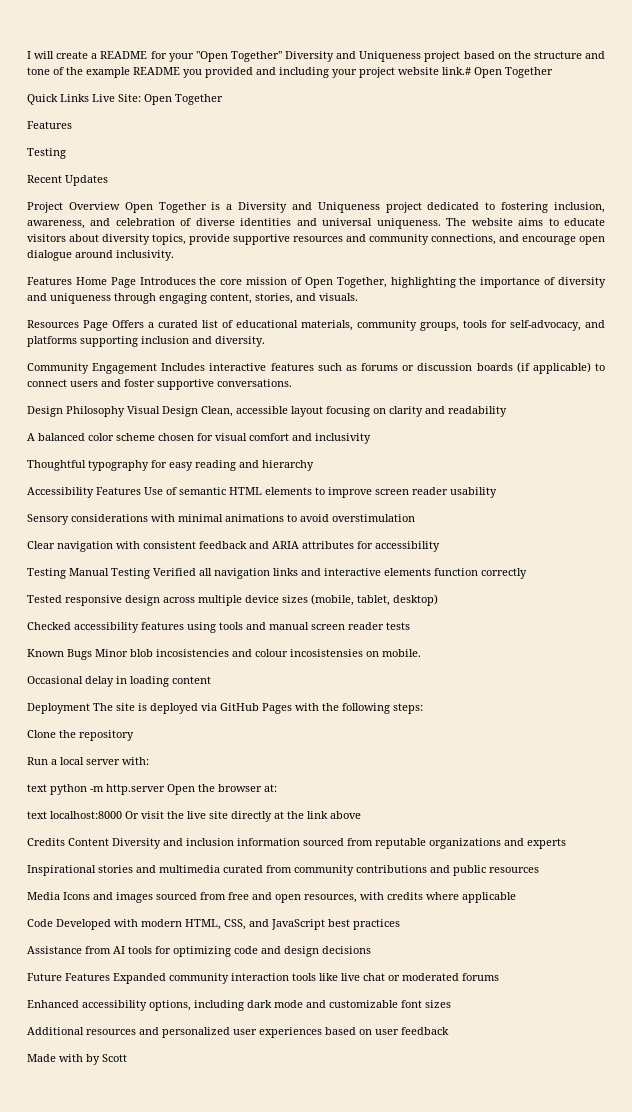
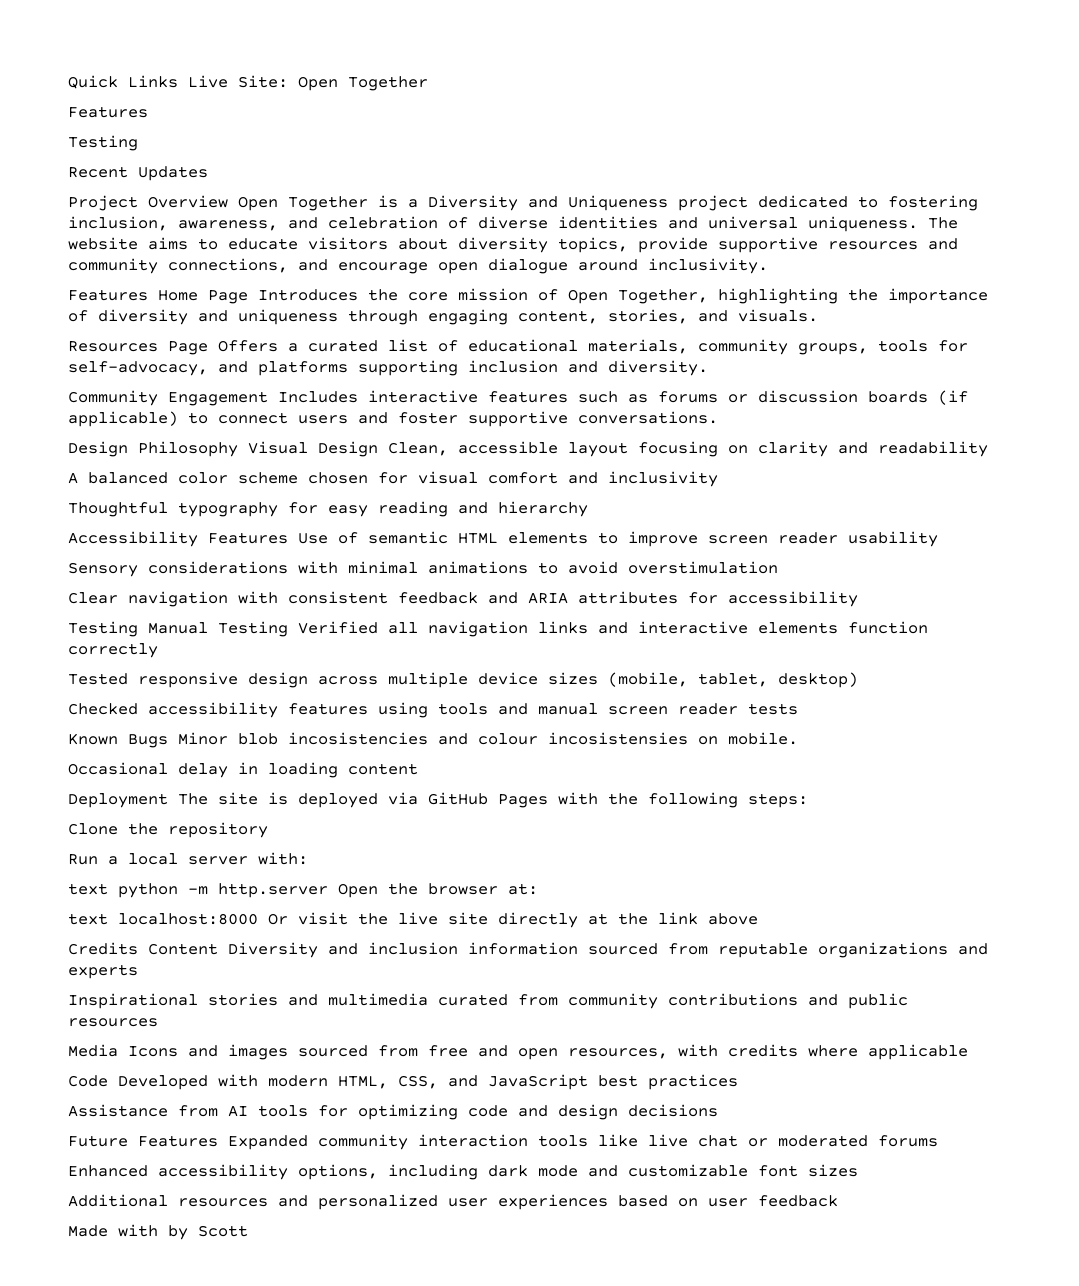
- I will create a README for your "Open Together" Diversity and Uniqueness project based on the structure and tone of the example README you provided and including your project website link.# Open Together

